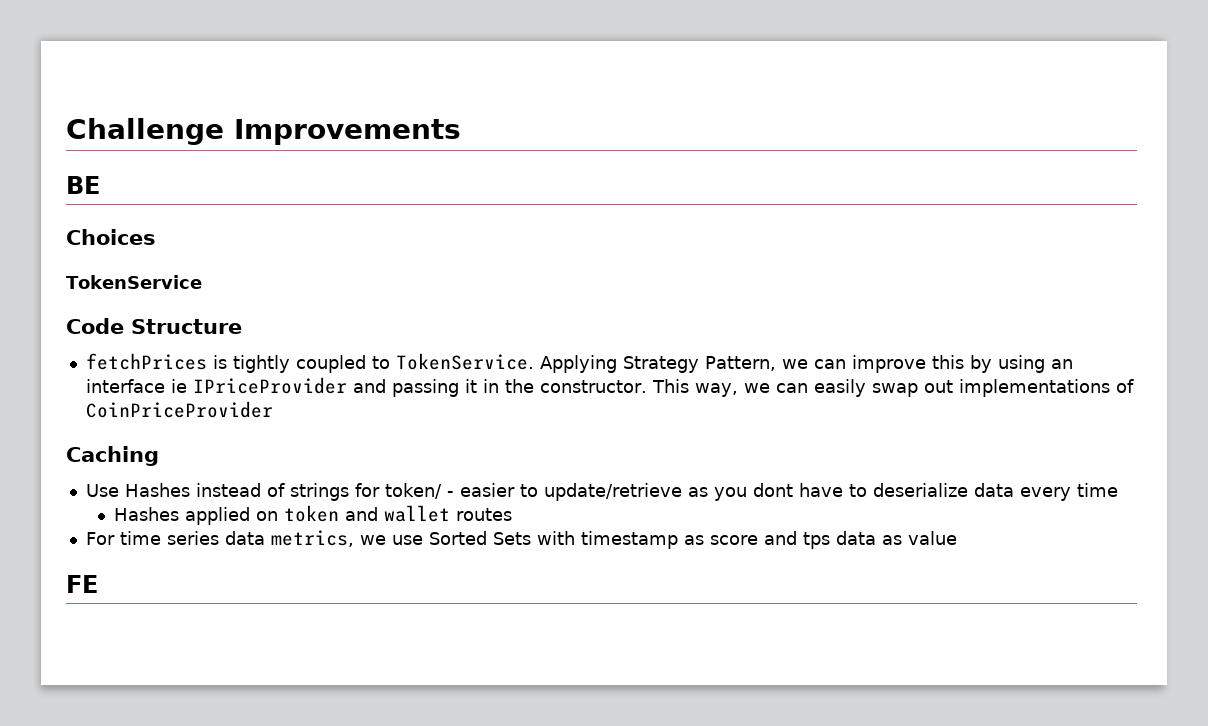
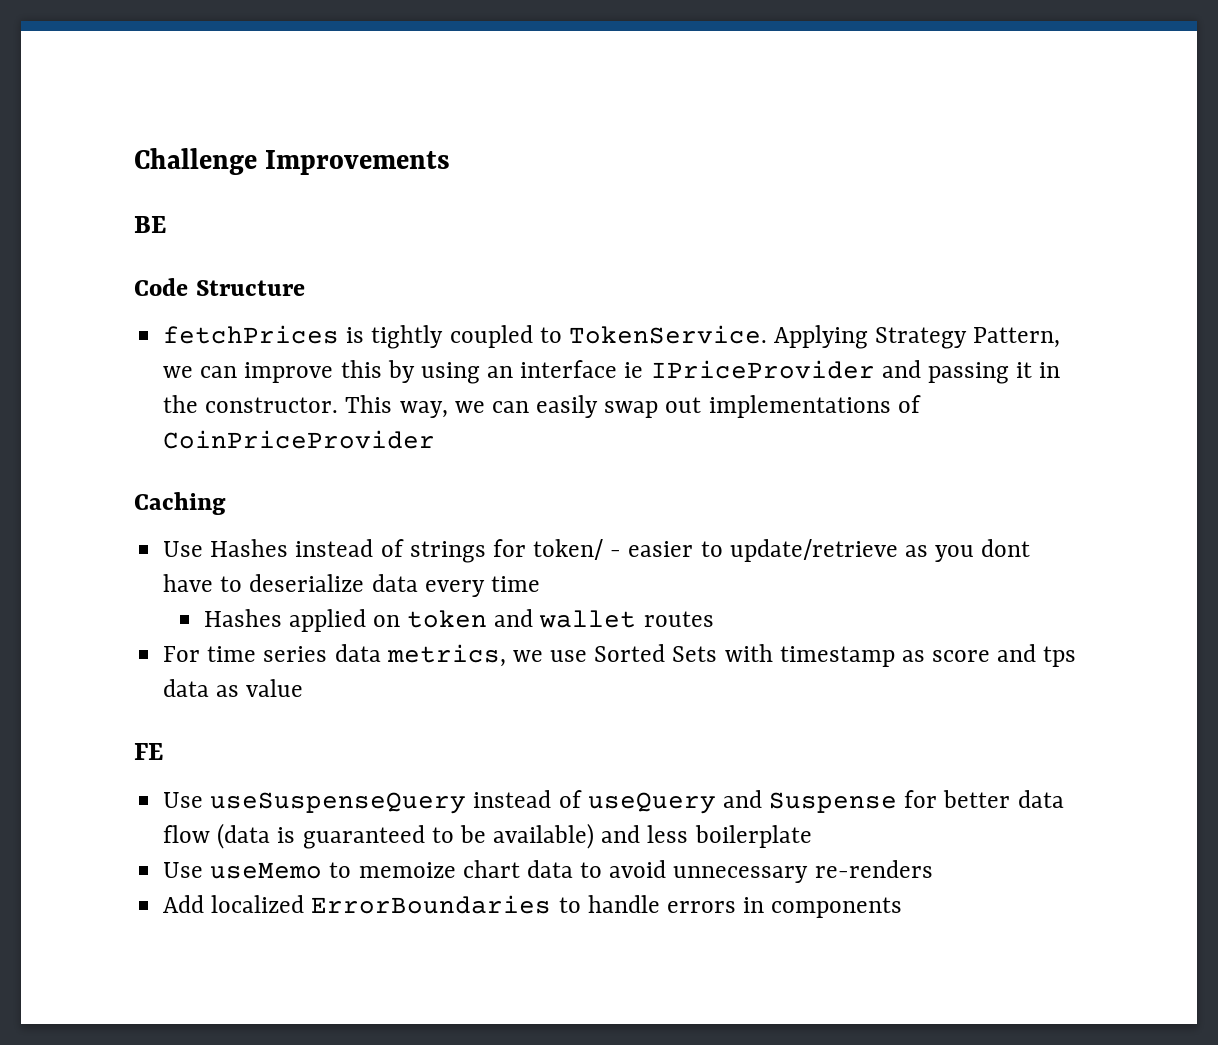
- Choices
- TokenService
+ Use useSuspenseQuery instead of useQuery and Suspense for better data flow (data is guaranteed to be available) and less boilerplate
+ Use useMemo to memoize chart data to avoid unnecessary re-renders
+ Add localized ErrorBoundaries to handle errors in components

